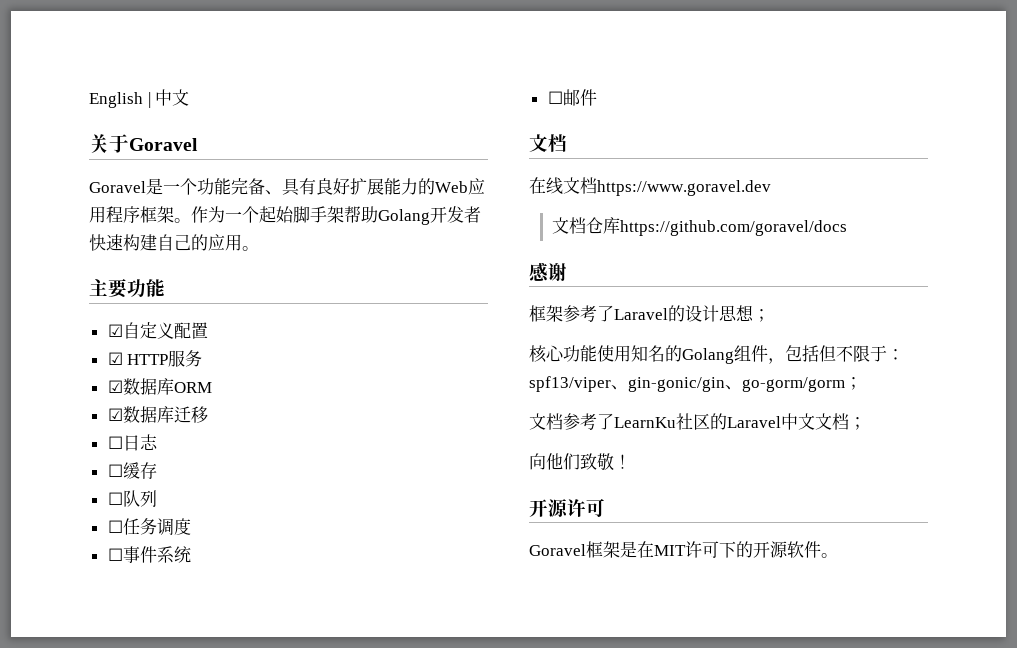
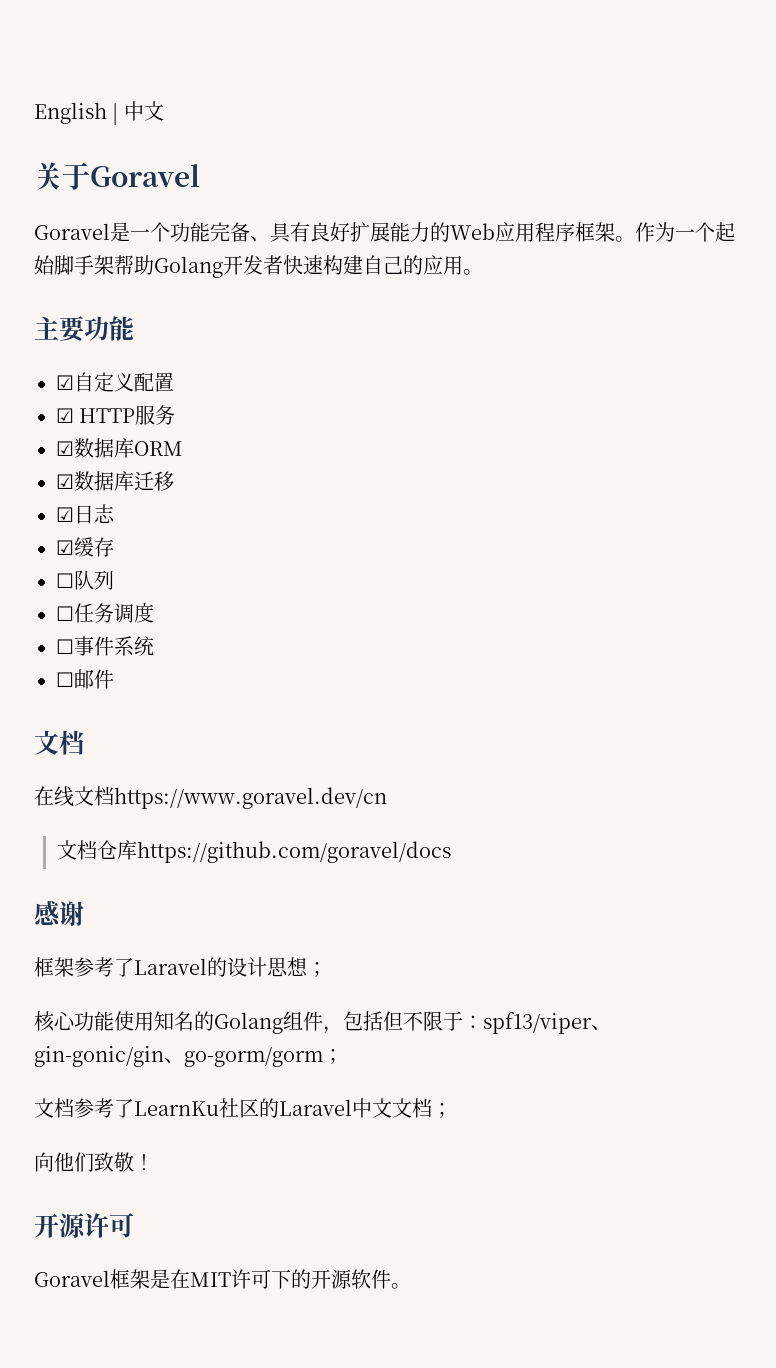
- ☐日志
+ ☑日志
- ☐缓存
+ ☑缓存
- 在线文档https://www.goravel.dev
+ 在线文档https://www.goravel.dev/cn

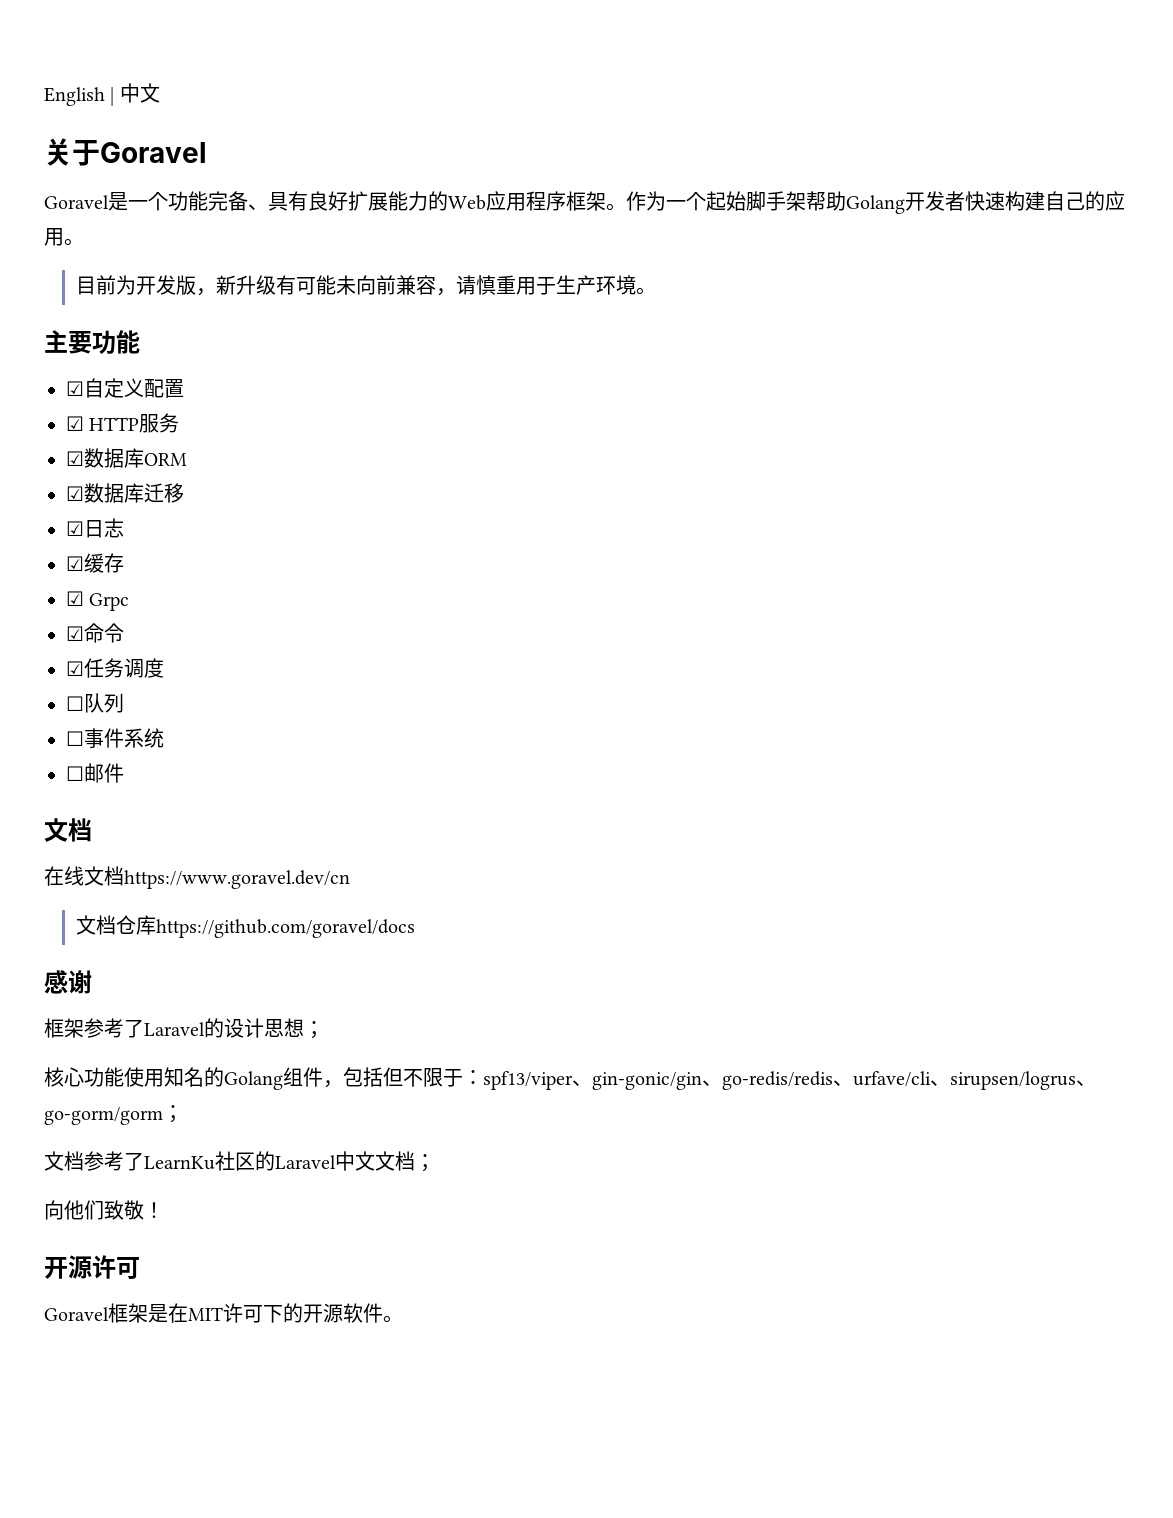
+ 目前为开发版，新升级有可能未向前兼容，请慎重用于生产环境。
- ☐队列
- ☐任务调度
+ ☑ Grpc
+ ☑命令
+ ☑任务调度
+ ☐队列
- 核心功能使用知名的Golang组件，包括但不限于：spf13/viper、gin-gonic/gin、go-gorm/gorm；
+ 核心功能使用知名的Golang组件，包括但不限于：spf13/viper、gin-gonic/gin、go-redis/redis、urfave/cli、sirupsen/logrus、go-gorm/gorm；

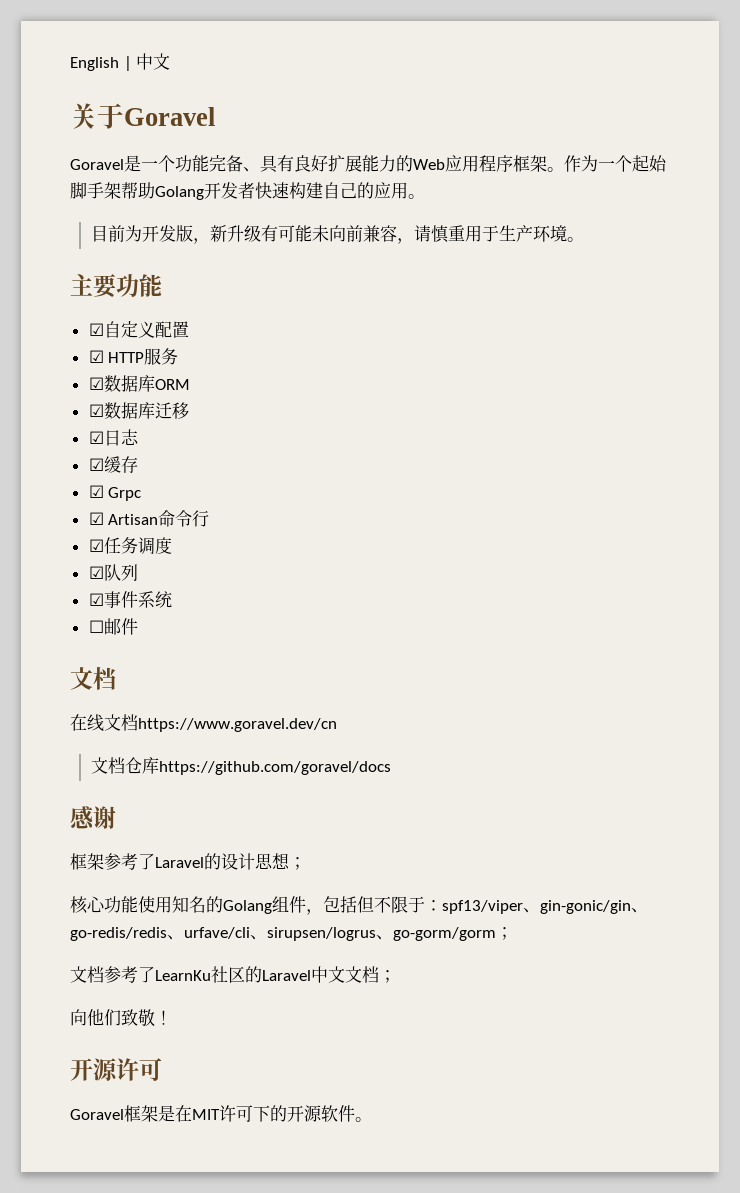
- ☑命令
+ ☑ Artisan命令行
- ☐队列
+ ☑队列
- ☐事件系统
+ ☑事件系统

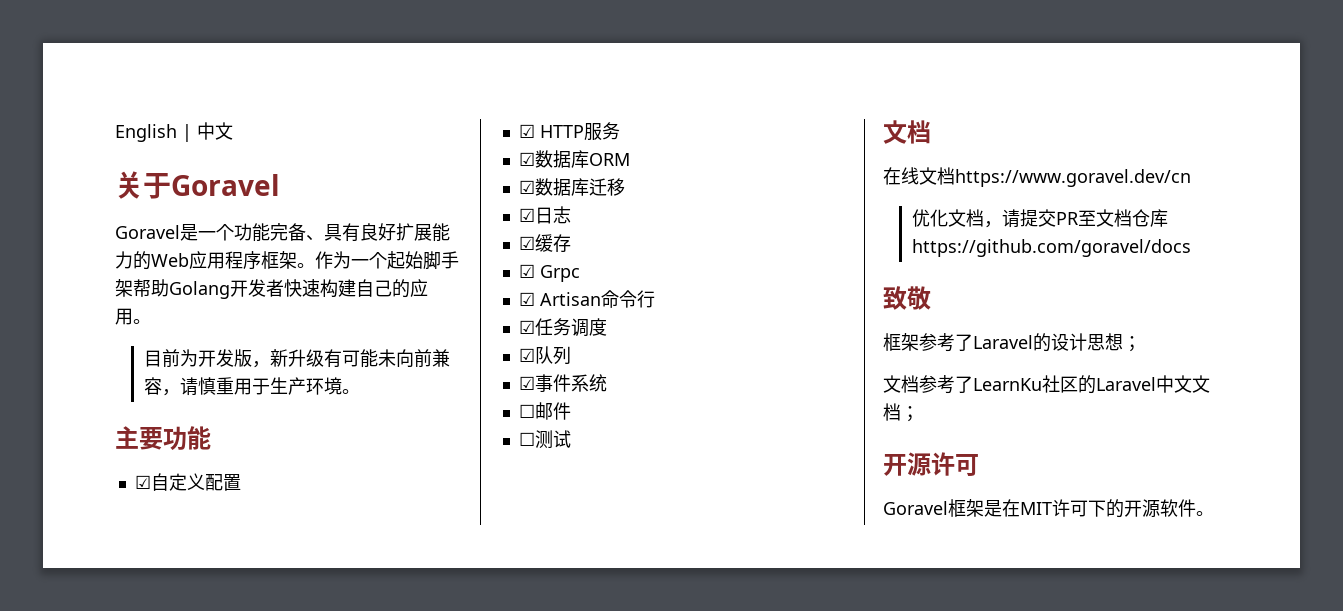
+ ☐测试
- 文档仓库https://github.com/goravel/docs
+ 优化文档，请提交PR至文档仓库https://github.com/goravel/docs
- 感谢
+ 致敬
- 核心功能使用知名的Golang组件，包括但不限于：spf13/viper、gin-gonic/gin、go-redis/redis、urfave/cli、sirupsen/logrus、go-gorm/gorm；
- 向他们致敬！

